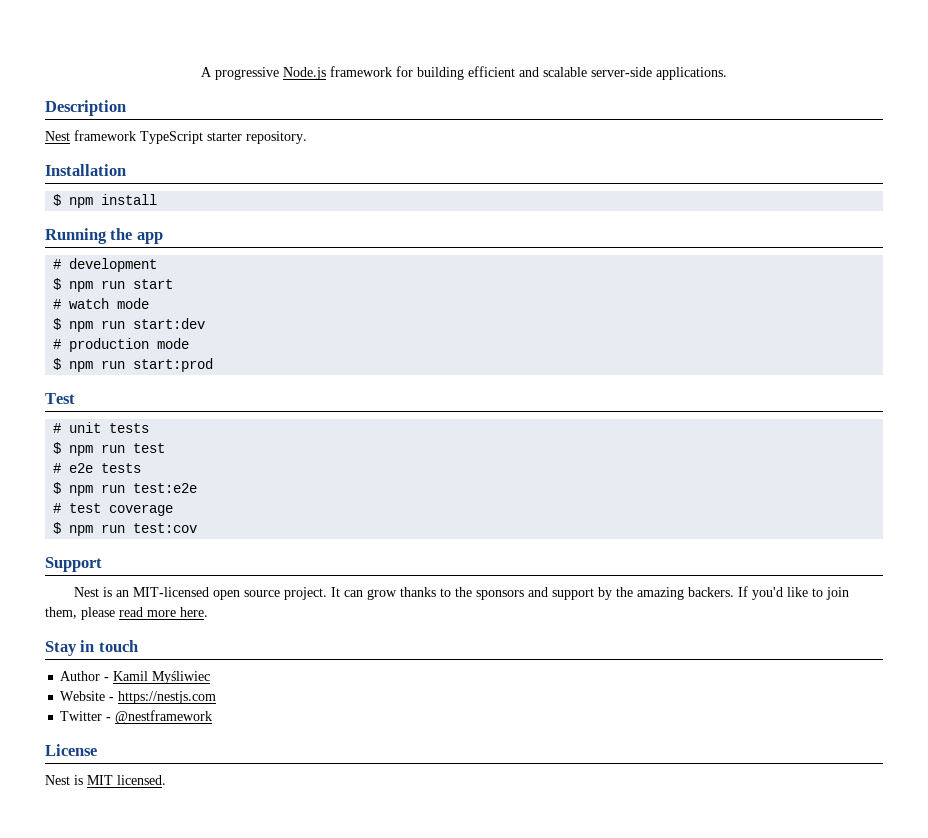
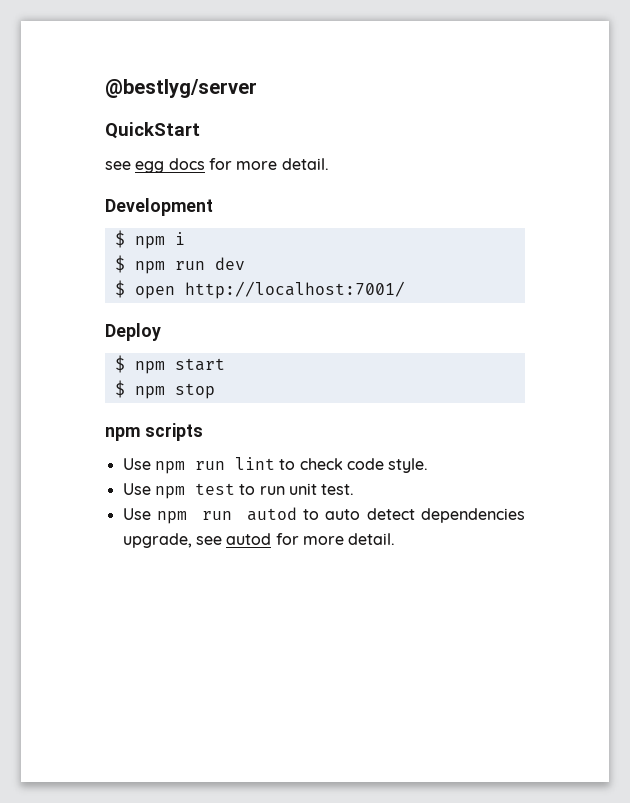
- A progressive Node.js framework for building efficient and scalable server-side applications.
- Description
- Nest framework TypeScript starter repository.
- Installation
- $ npm install
- Running the app
- # development
- $ npm run start
- # watch mode
- $ npm run start:dev
- # production mode
- $ npm run start:prod
- Test
- # unit tests
- $ npm run test
- # e2e tests
- $ npm run test:e2e
- # test coverage
- $ npm run test:cov
- Support
- Nest is an MIT-licensed open source project. It can grow thanks to the sponsors and support by the amazing backers. If you'd like to join them, please read more here.
- Stay in touch
- Author - Kamil Myśliwiec
- Website - https://nestjs.com
- Twitter - @nestframework
- License
- Nest is MIT licensed.
+ @bestlyg/server
+ QuickStart
+ see egg docs for more detail.
+ Development
+ $ npm i
+ $ npm run dev
+ $ open http://localhost:7001/
+ Deploy
+ $ npm start
+ $ npm stop
+ npm scripts
+ Use npm run lint to check code style.
+ Use npm test to run unit test.
+ Use npm run autod to auto detect dependencies upgrade, see autod for more detail.

